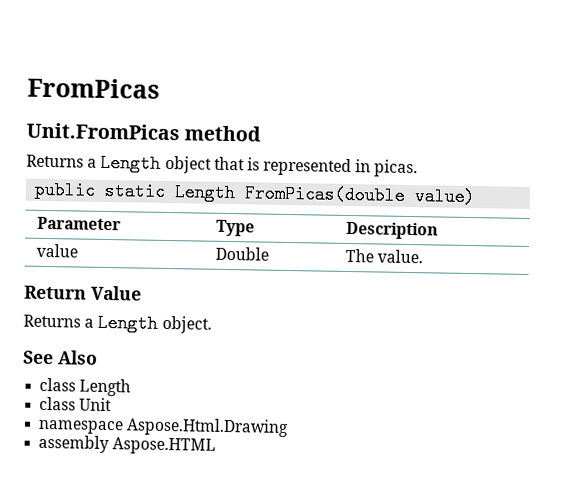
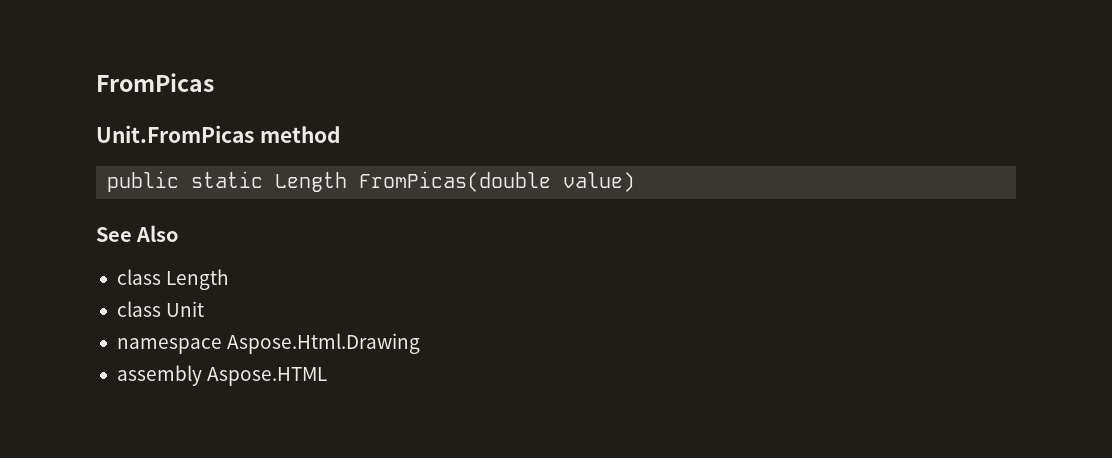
- Returns a Length object that is represented in picas.
- Parameter | Type | Description
- value | Double | The value.
- Return Value
- Returns a Length object.

